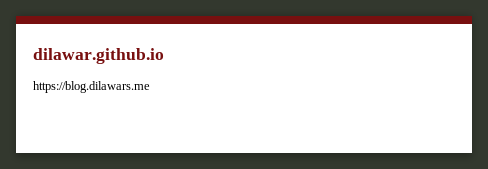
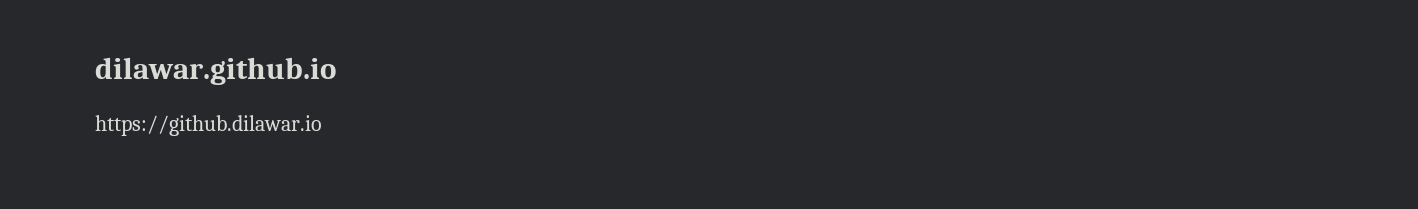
- https://blog.dilawars.me
+ https://github.dilawar.io

